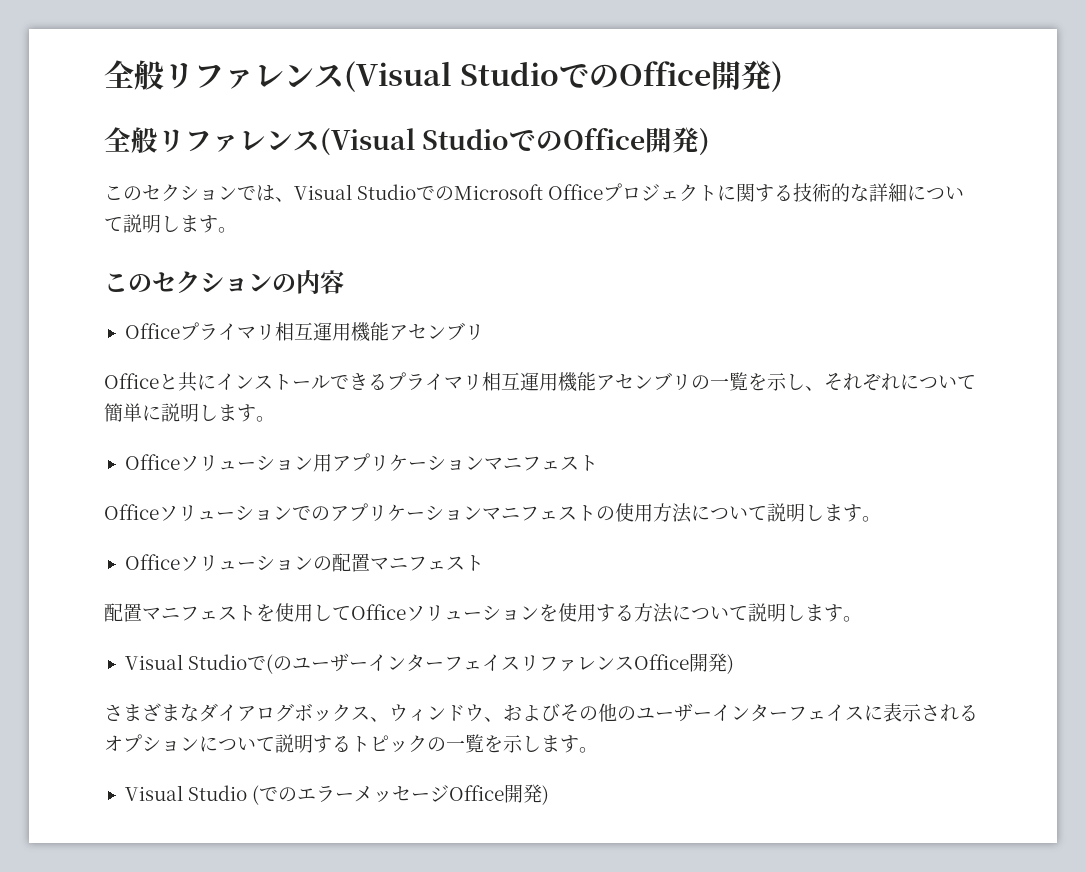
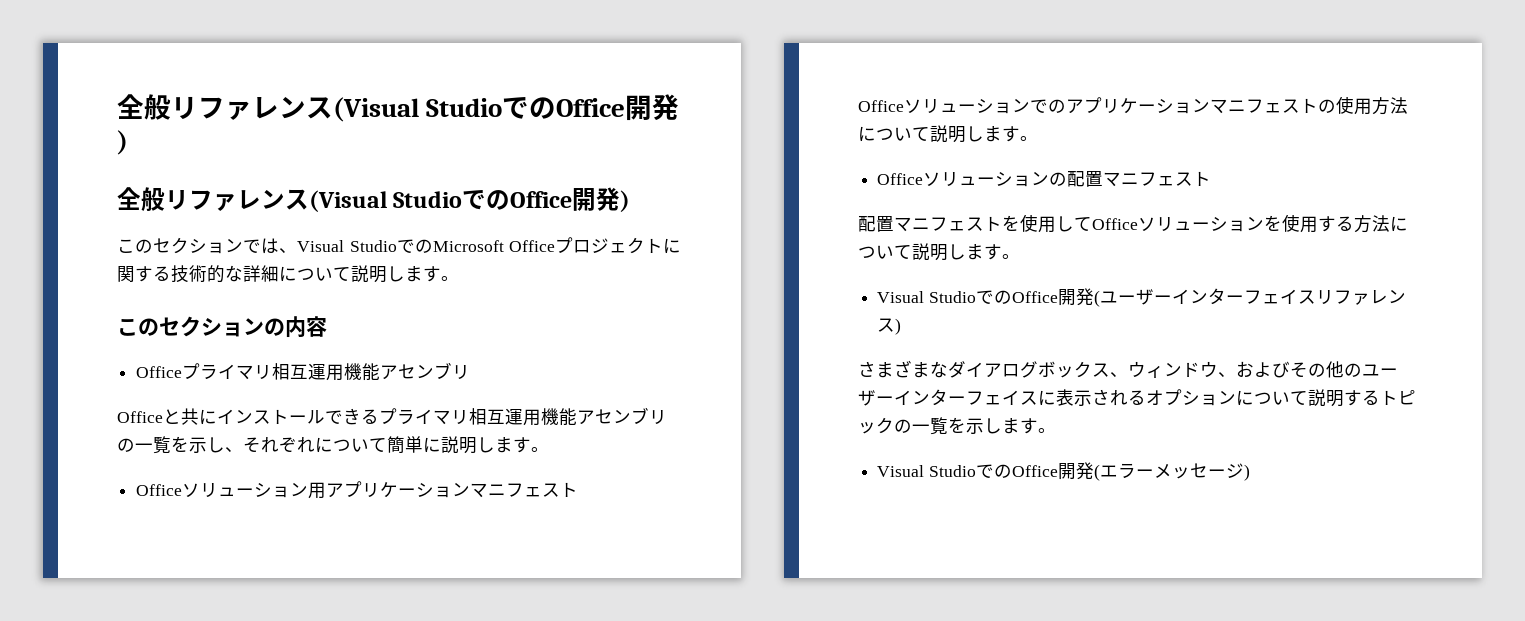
- Visual Studioで(のユーザーインターフェイスリファレンスOffice開発)
+ Visual StudioでのOffice開発(ユーザーインターフェイスリファレンス)
- Visual Studio (でのエラーメッセージOffice開発)
+ Visual StudioでのOffice開発(エラーメッセージ)

